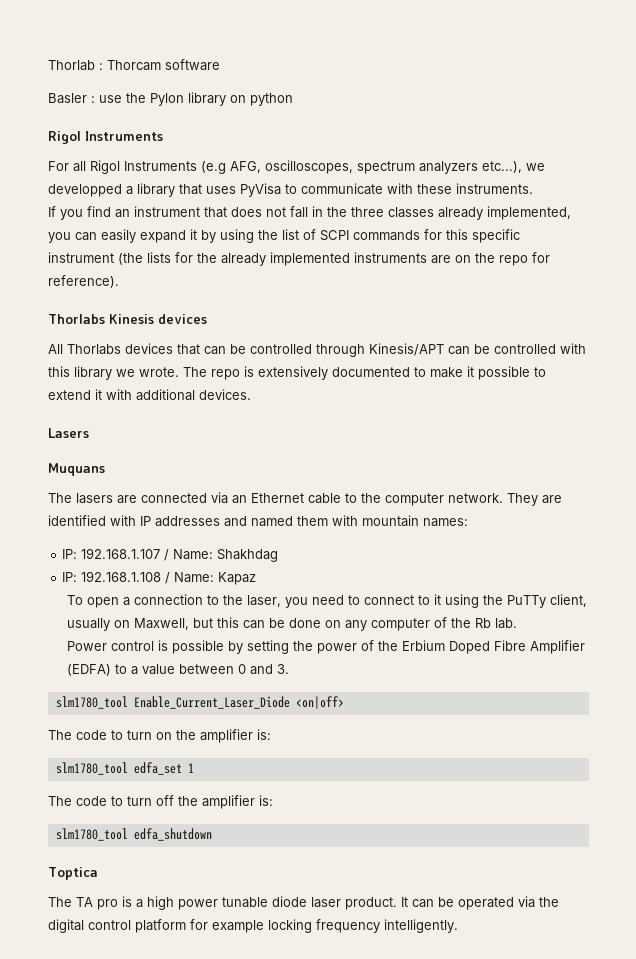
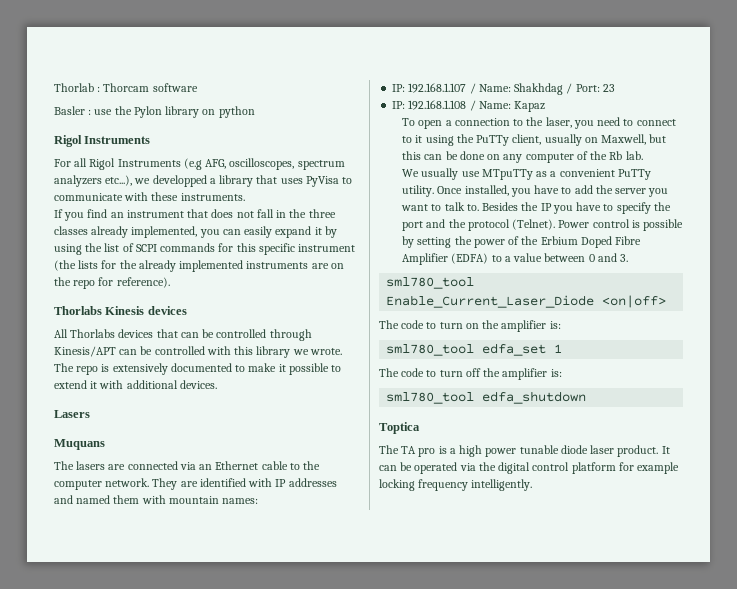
- IP: 192.168.1.107 / Name: Shakhdag
+ IP: 192.168.1.107 / Name: Shakhdag / Port: 23
+ We usually use MTpuTTy as a convenient PuTTy utility. Once installed, you have to add the server you want to talk to. Besides the IP you have to specify the port and the protocol (Telnet).
- slm1780_tool Enable_Current_Laser_Diode <on|off>
+ sml780_tool Enable_Current_Laser_Diode <on|off>
- slm1780_tool edfa_set 1
+ sml780_tool edfa_set 1
- slm1780_tool edfa_shutdown
+ sml780_tool edfa_shutdown

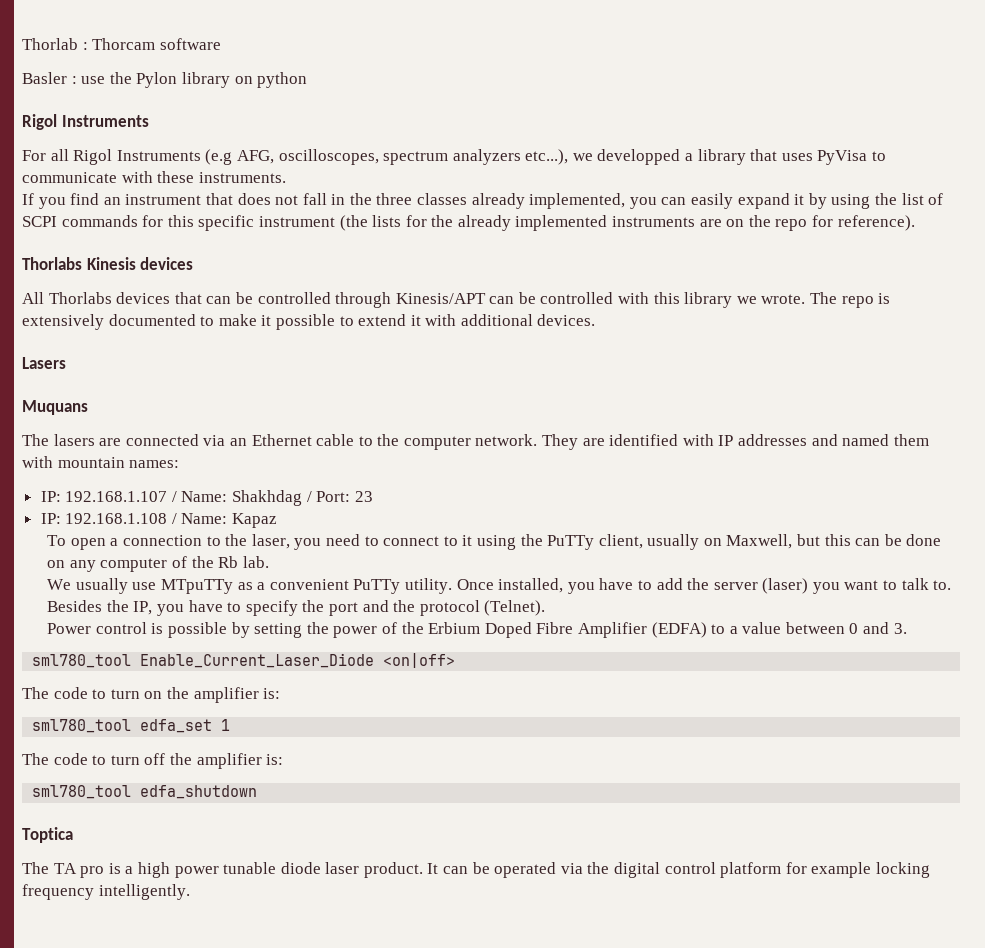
- Once installed, you have to add the server you want to talk to.
+ Once installed, you have to add the server (laser) you want to talk to.
- Besides the IP you have to specify the port and the protocol (Telnet). Power control is possible by setting the power of the Erbium Doped Fibre Amplifier (EDFA) to a value between 0 and 3.
+ Besides the IP, you have to specify the port and the protocol (Telnet).
+ Power control is possible by setting the power of the Erbium Doped Fibre Amplifier (EDFA) to a value between 0 and 3.

